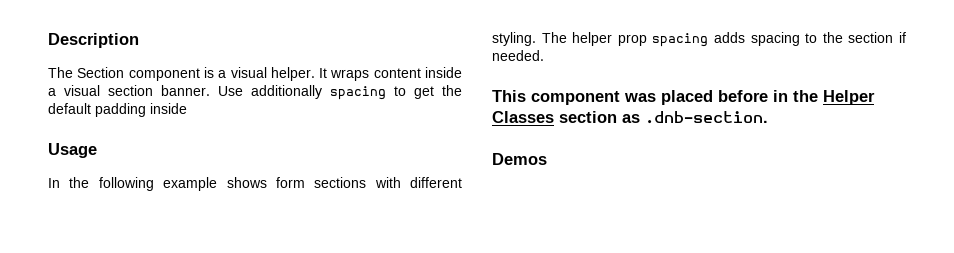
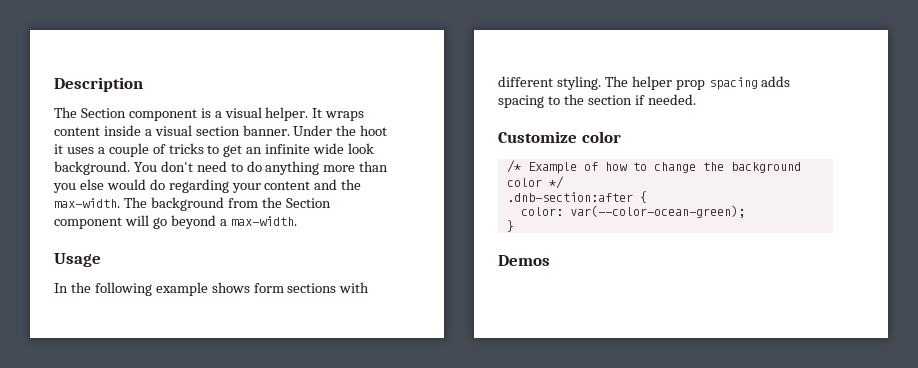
- Use additionally spacing to get the default padding inside
+ Under the hoot it uses a couple of tricks to get an infinite wide look background. You don't need to do anything more than you else would do regarding your content and the max-width. The background from the Section component will go beyond a max-width.
- This component was placed before in the Helper Classes section as .dnb-section.
+ Customize color
+ /* Example of how to change the background color */
+ .dnb-section:after {
+ color: var(--color-ocean-green);
+ }

